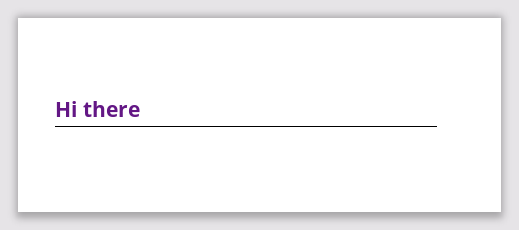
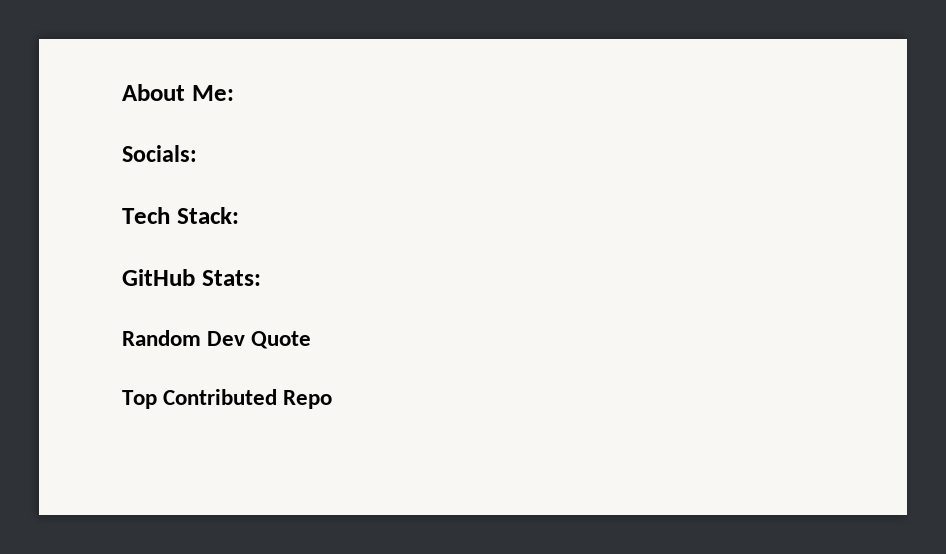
- Hi there
+ About Me:
+ Socials:
+ Tech Stack:
+ GitHub Stats:
+ Random Dev Quote
+ Top Contributed Repo

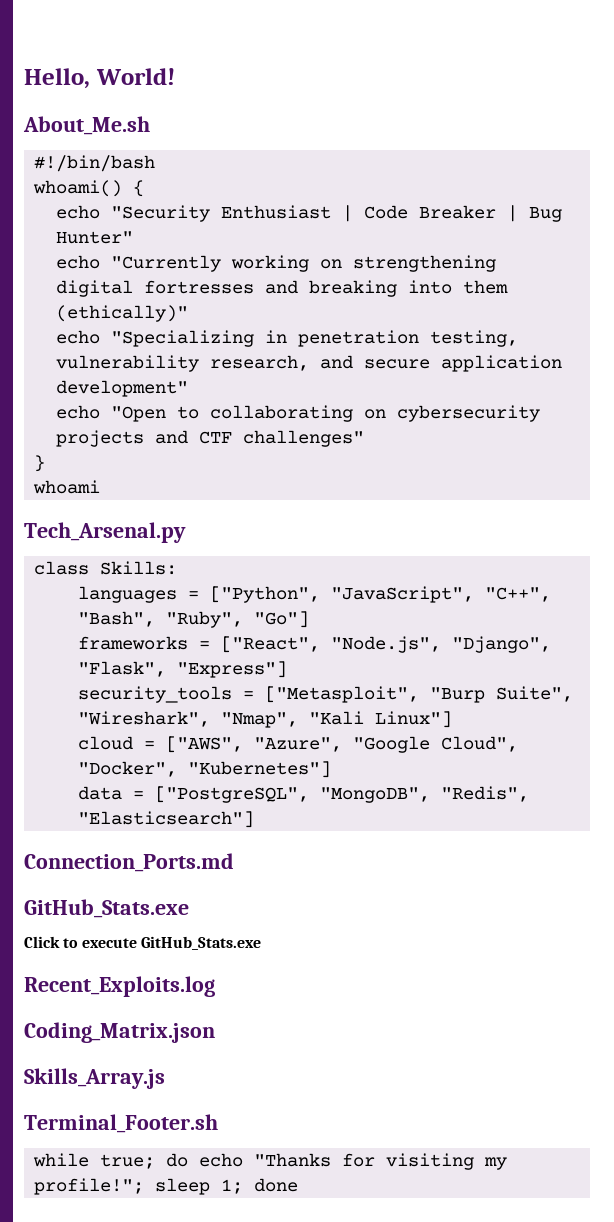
- About Me:
- Socials:
- Tech Stack:
- GitHub Stats:
- Random Dev Quote
- Top Contributed Repo
+ Hello, World!
+ About_Me.sh
+ #!/bin/bash
+ whoami() {
+ echo "Security Enthusiast | Code Breaker | Bug Hunter"
+ echo "Currently working on strengthening digital fortresses and breaking into them (ethically)"
+ echo "Specializing in penetration testing, vulnerability research, and secure application development"
+ echo "Open to collaborating on cybersecurity projects and CTF challenges"
+ }
+ whoami
+ Tech_Arsenal.py
+ class Skills:
+ languages = ["Python", "JavaScript", "C++", "Bash", "Ruby", "Go"]
+ frameworks = ["React", "Node.js", "Django", "Flask", "Express"]
+ security_tools = ["Metasploit", "Burp Suite", "Wireshark", "Nmap", "Kali Linux"]
+ cloud = ["AWS", "Azure", "Google Cloud", "Docker", "Kubernetes"]
+ data = ["PostgreSQL", "MongoDB", "Redis", "Elasticsearch"]
+ Connection_Ports.md
+ GitHub_Stats.exe
+ Click to execute GitHub_Stats.exe
+ Recent_Exploits.log
+ Coding_Matrix.json
+ Skills_Array.js
+ Terminal_Footer.sh
+ while true; do echo "Thanks for visiting my profile!"; sleep 1; done

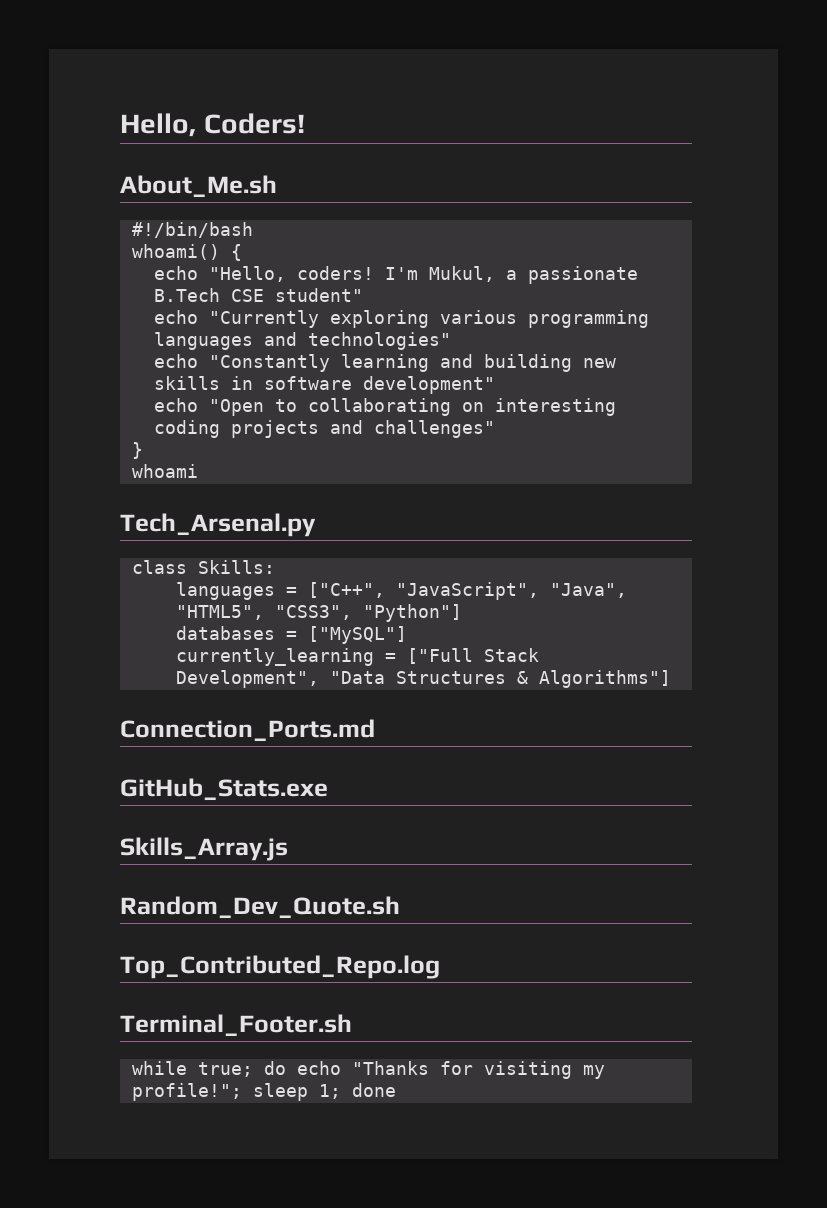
- Hello, World!
+ Hello, Coders!
- echo "Security Enthusiast | Code Breaker | Bug Hunter"
- echo "Currently working on strengthening digital fortresses and breaking into them (ethically)"
- echo "Specializing in penetration testing, vulnerability research, and secure application development"
+ echo "Hello, coders! I'm Mukul, a passionate B.Tech CSE student"
+ echo "Currently exploring various programming languages and technologies"
+ echo "Constantly learning and building new skills in software development"
- echo "Open to collaborating on cybersecurity projects and CTF challenges"
+ echo "Open to collaborating on interesting coding projects and challenges"
- languages = ["Python", "JavaScript", "C++", "Bash", "Ruby", "Go"]
- frameworks = ["React", "Node.js", "Django", "Flask", "Express"]
- security_tools = ["Metasploit", "Burp Suite", "Wireshark", "Nmap", "Kali Linux"]
- cloud = ["AWS", "Azure", "Google Cloud", "Docker", "Kubernetes"]
- data = ["PostgreSQL", "MongoDB", "Redis", "Elasticsearch"]
+ languages = ["C++", "JavaScript", "Java", "HTML5", "CSS3", "Python"]
+ databases = ["MySQL"]
+ currently_learning = ["Full Stack Development", "Data Structures & Algorithms"]
  Connection_Ports.md
  GitHub_Stats.exe
- Click to execute GitHub_Stats.exe
- Recent_Exploits.log
- Coding_Matrix.json
  Skills_Array.js
+ Random_Dev_Quote.sh
+ Top_Contributed_Repo.log

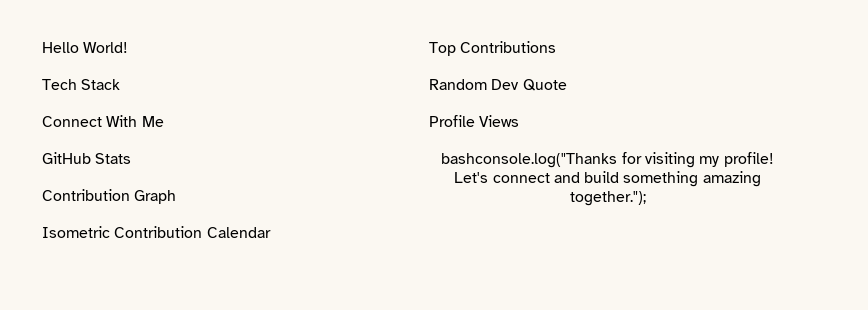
- Hello, Coders!
- About_Me.sh
- #!/bin/bash
- whoami() {
- echo "Hello, coders! I'm Mukul, a passionate B.Tech CSE student"
- echo "Currently exploring various programming languages and technologies"
- echo "Constantly learning and building new skills in software development"
- echo "Open to collaborating on interesting coding projects and challenges"
- }
- whoami
- Tech_Arsenal.py
- class Skills:
- languages = ["C++", "JavaScript", "Java", "HTML5", "CSS3", "Python"]
- databases = ["MySQL"]
- currently_learning = ["Full Stack Development", "Data Structures & Algorithms"]
- Connection_Ports.md
- GitHub_Stats.exe
- Skills_Array.js
- Random_Dev_Quote.sh
- Top_Contributed_Repo.log
- Terminal_Footer.sh
- while true; do echo "Thanks for visiting my profile!"; sleep 1; done
+ Hello World!
+ Tech Stack
+ Connect With Me
+ GitHub Stats
+ Contribution Graph
+ Isometric Contribution Calendar
+ Top Contributions
+ Random Dev Quote
+ Profile Views
+ bashconsole.log("Thanks for visiting my profile! Let's connect and build something amazing together.");

